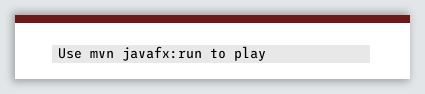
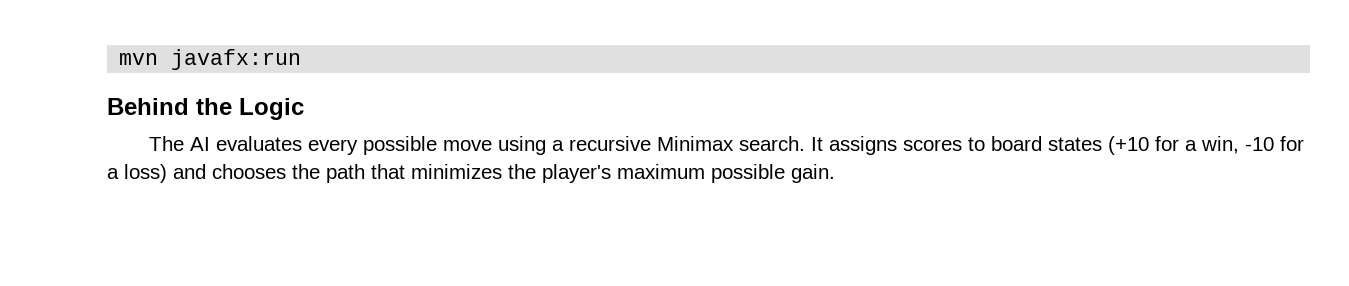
- Use mvn javafx:run to play
+ mvn javafx:run
+ Behind the Logic
+ The AI evaluates every possible move using a recursive Minimax search. It assigns scores to board states (+10 for a win, -10 for a loss) and chooses the path that minimizes the player's maximum possible gain.

